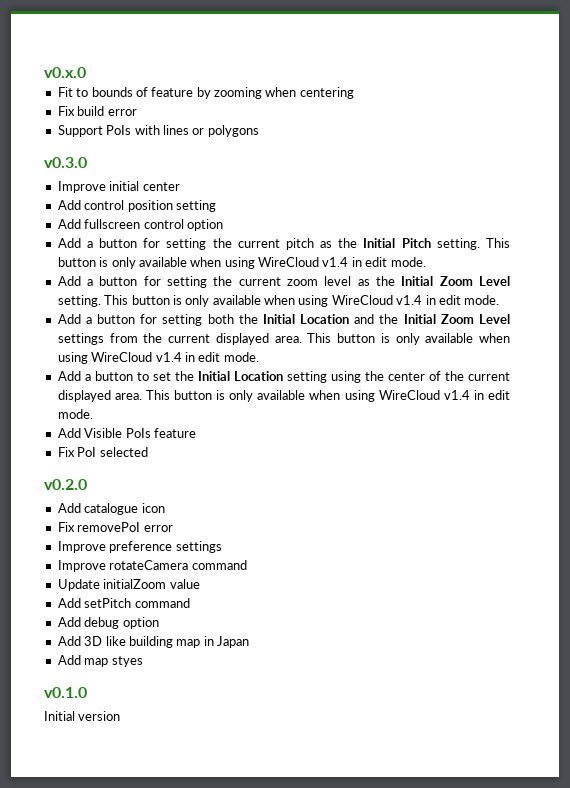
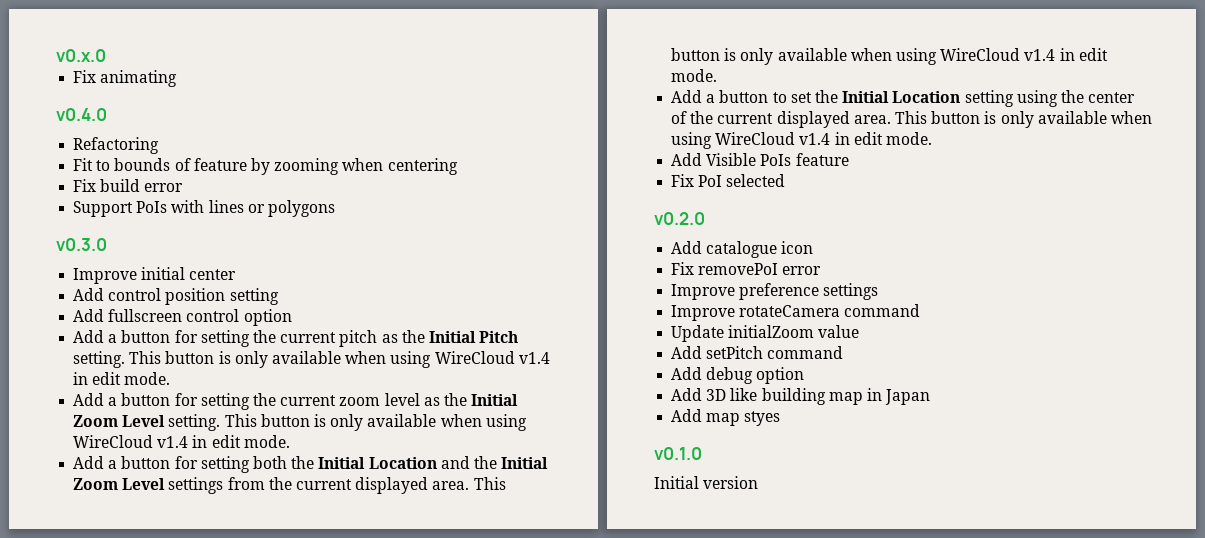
+ Fix animating
+ v0.4.0
+ Refactoring

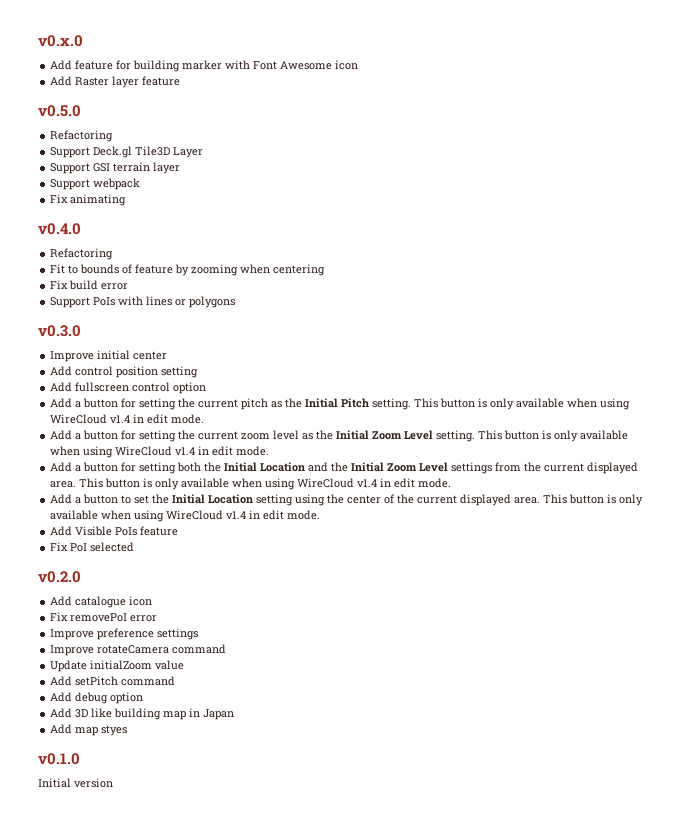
+ Add feature for building marker with Font Awesome icon
+ Add Raster layer feature
+ v0.5.0
+ Refactoring
+ Support Deck.gl Tile3D Layer
+ Support GSI terrain layer
+ Support webpack

